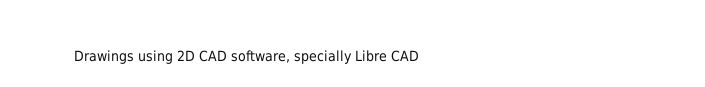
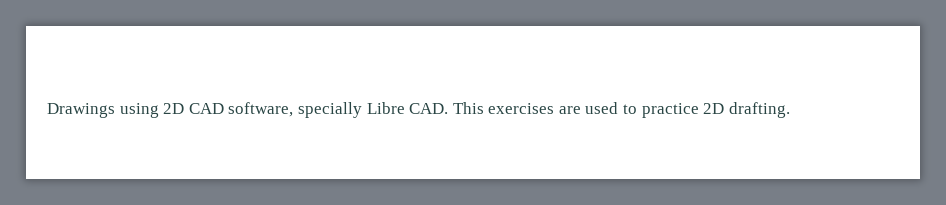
- Drawings using 2D CAD software, specially Libre CAD
+ Drawings using 2D CAD software, specially Libre CAD. This exercises are used to practice 2D drafting.

